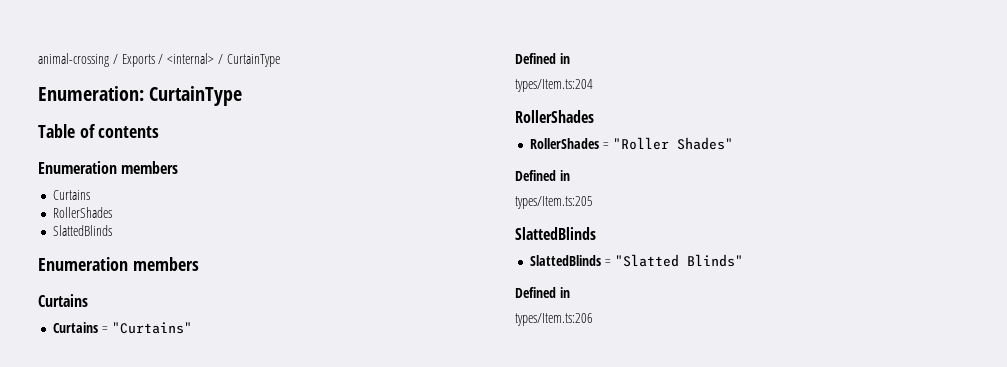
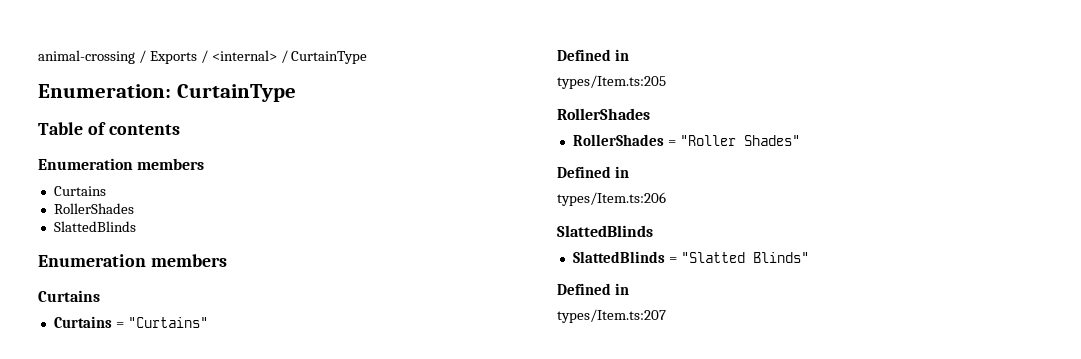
- types/Item.ts:204
+ types/Item.ts:205
- types/Item.ts:205
+ types/Item.ts:206
- types/Item.ts:206
+ types/Item.ts:207

